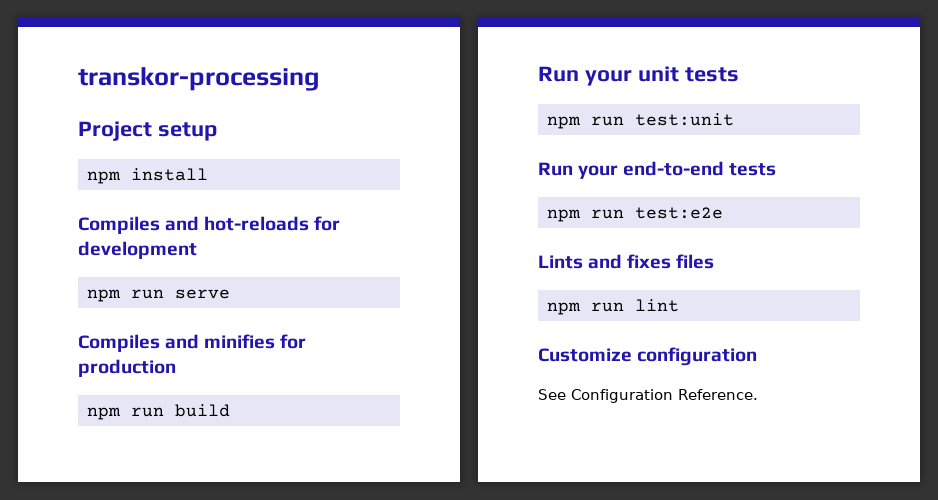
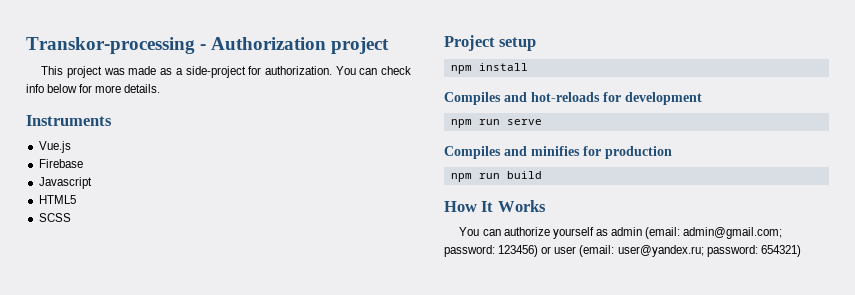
- transkor-processing
+ Transkor-processing - Authorization project
+ This project was made as a side-project for authorization. You can check info below for more details.
+ Instruments
+ Vue.js
+ Firebase
+ Javascript
+ HTML5
+ SCSS
- Run your unit tests
- npm run test:unit
- Run your end-to-end tests
- npm run test:e2e
- Lints and fixes files
- npm run lint
- Customize configuration
- See Configuration Reference.
+ How It Works
+ You can authorize yourself as admin (email: admin@gmail.com; password: 123456) or user (email: user@yandex.ru; password: 654321)

